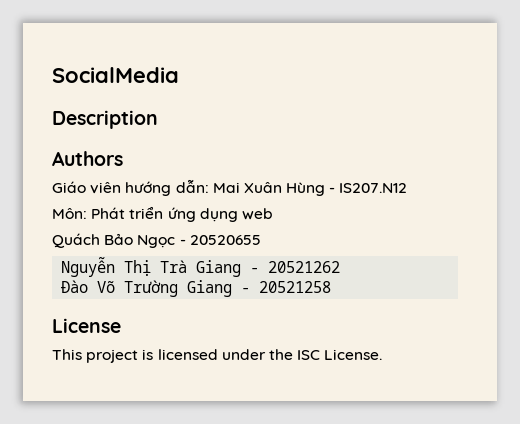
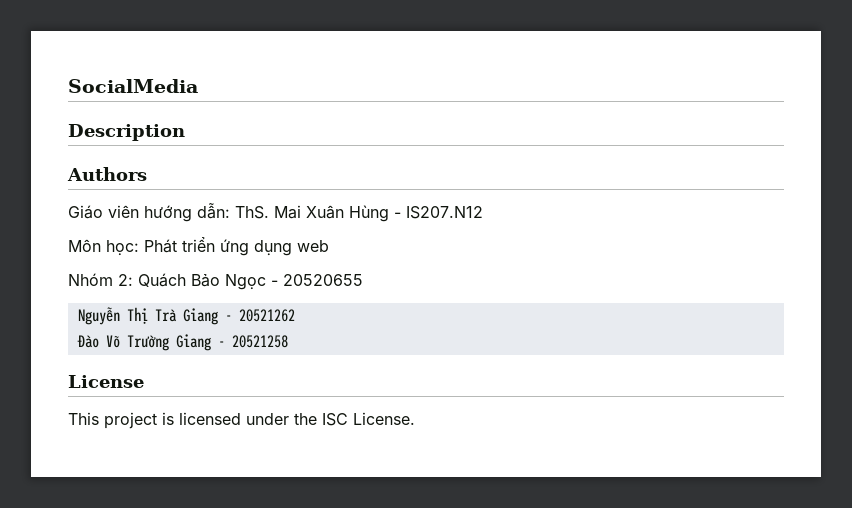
- Giáo viên hướng dẫn: Mai Xuân Hùng - IS207.N12
+ Giáo viên hướng dẫn: ThS. Mai Xuân Hùng - IS207.N12
- Môn: Phát triển ứng dụng web
+ Môn học: Phát triển ứng dụng web
- Quách Bảo Ngọc - 20520655
+ Nhóm 2: Quách Bảo Ngọc - 20520655

